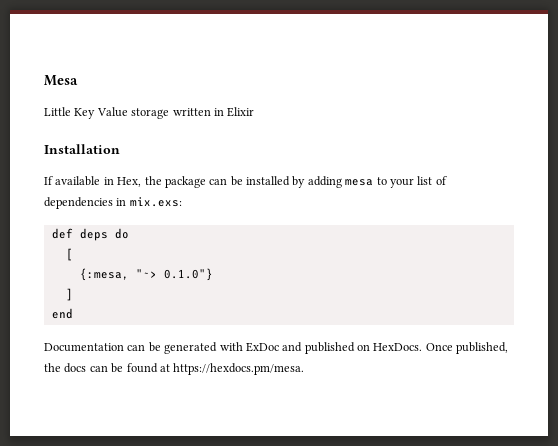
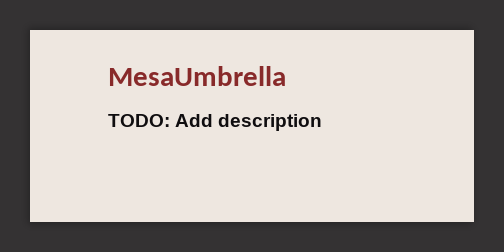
- Mesa
- Little Key Value storage written in Elixir
- Installation
- If available in Hex, the package can be installed by adding mesa to your list of dependencies in mix.exs:
- def deps do
- [
- {:mesa, "~> 0.1.0"}
- ]
- end
- Documentation can be generated with ExDoc and published on HexDocs. Once published, the docs can be found at https://hexdocs.pm/mesa.
+ MesaUmbrella
+ TODO: Add description

